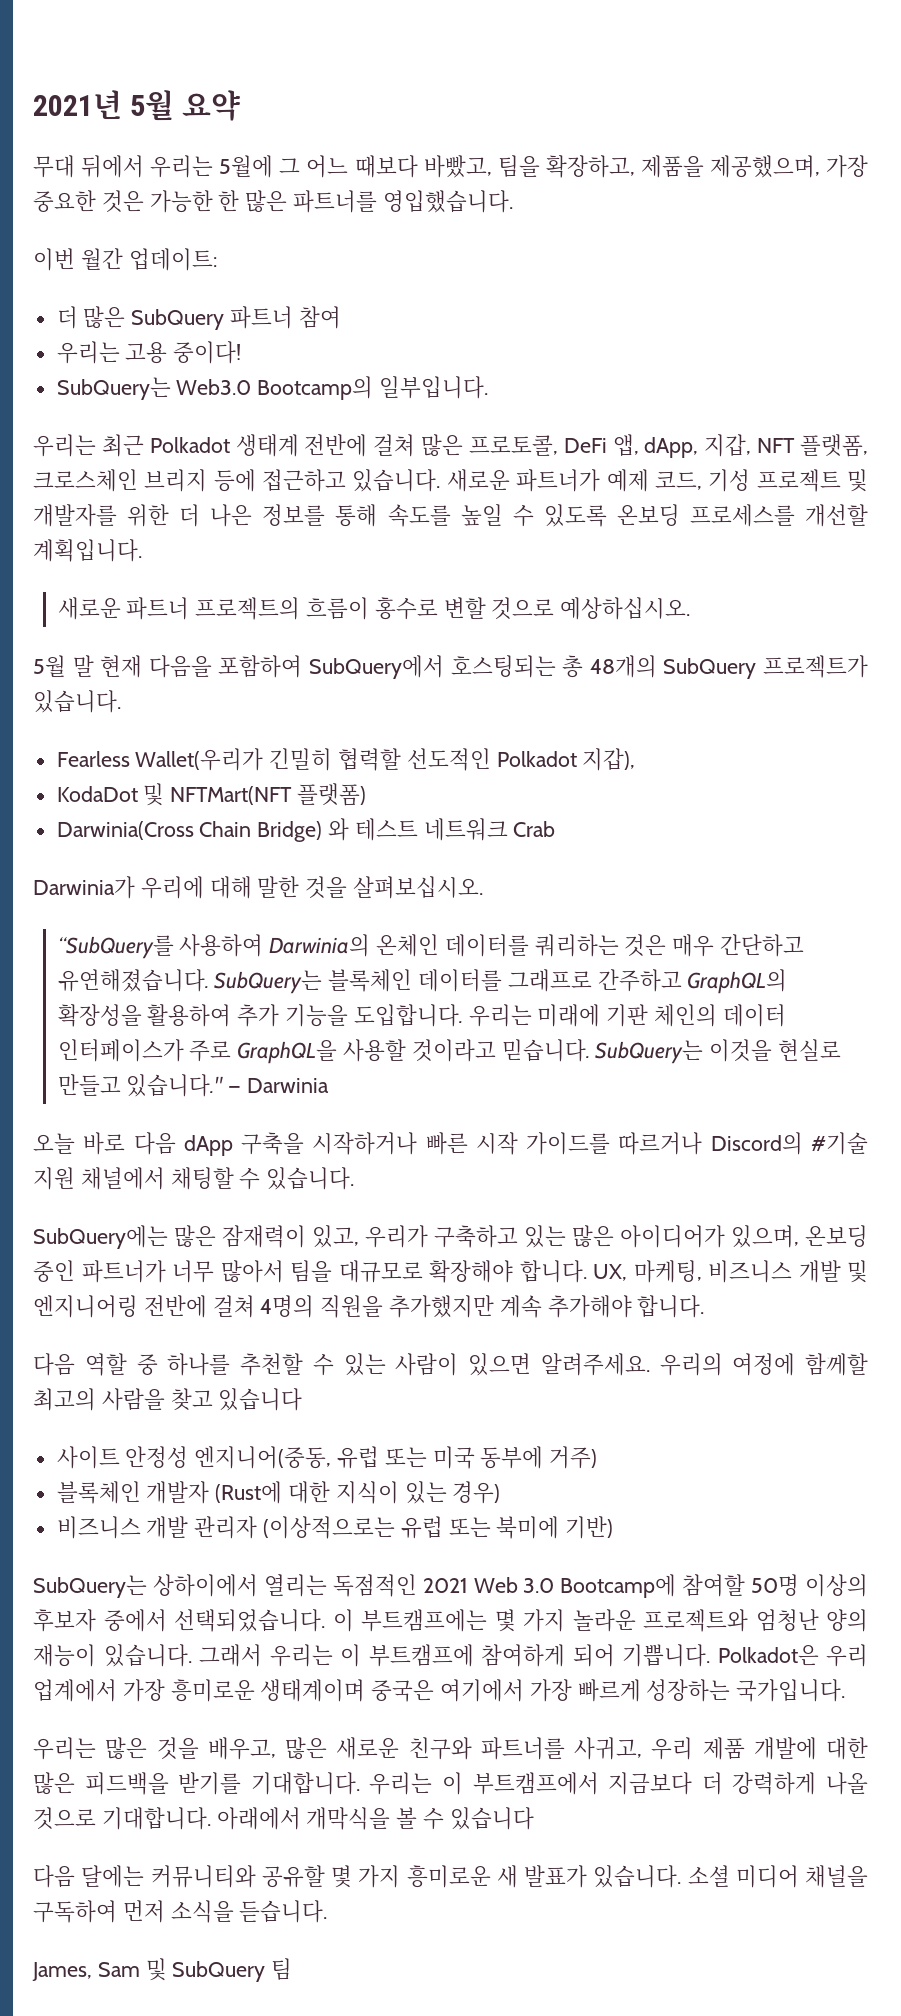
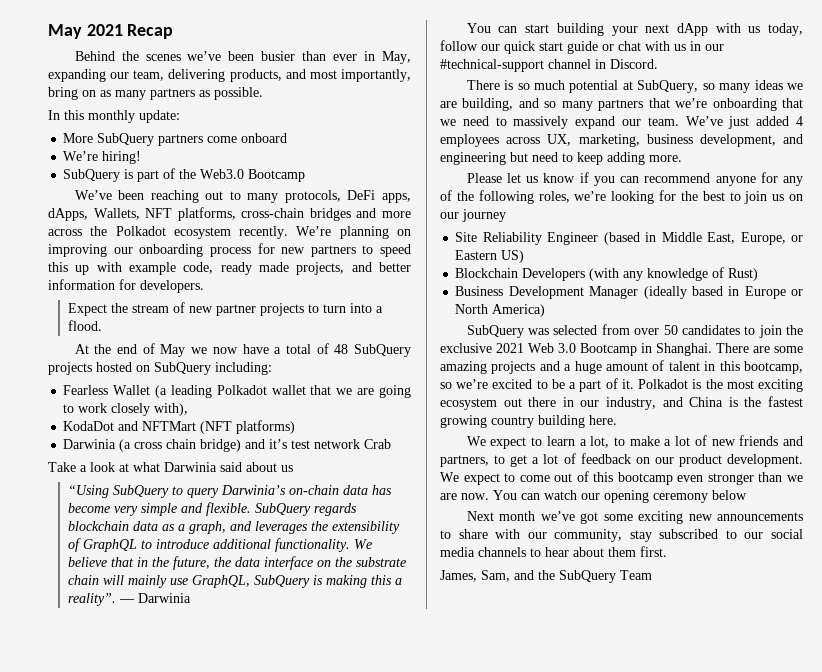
- 2021년 5월 요약
- 무대 뒤에서 우리는 5월에 그 어느 때보다 바빴고, 팀을 확장하고, 제품을 제공했으며, 가장 중요한 것은 가능한 한 많은 파트너를 영입했습니다.
- 이번 월간 업데이트:
- 더 많은 SubQuery 파트너 참여
- 우리는 고용 중이다!
- SubQuery는 Web3.0 Bootcamp의 일부입니다.
- 우리는 최근 Polkadot 생태계 전반에 걸쳐 많은 프로토콜, DeFi 앱, dApp, 지갑, NFT 플랫폼, 크로스체인 브리지 등에 접근하고 있습니다. 새로운 파트너가 예제 코드, 기성 프로젝트 및 개발자를 위한 더 나은 정보를 통해 속도를 높일 수 있도록 온보딩 프로세스를 개선할 계획입니다.
- 새로운 파트너 프로젝트의 흐름이 홍수로 변할 것으로 예상하십시오.
- 5월 말 현재 다음을 포함하여 SubQuery에서 호스팅되는 총 48개의 SubQuery 프로젝트가 있습니다.
- Fearless Wallet(우리가 긴밀히 협력할 선도적인 Polkadot 지갑),
- KodaDot 및 NFTMart(NFT 플랫폼)
- Darwinia(Cross Chain Bridge) 와 테스트 네트워크 Crab
- Darwinia가 우리에 대해 말한 것을 살펴보십시오.
- “SubQuery를 사용하여 Darwinia의 온체인 데이터를 쿼리하는 것은 매우 간단하고 유연해졌습니다. SubQuery는 블록체인 데이터를 그래프로 간주하고 GraphQL의 확장성을 활용하여 추가 기능을 도입합니다. 우리는 미래에 기판 체인의 데이터 인터페이스가 주로 GraphQL을 사용할 것이라고 믿습니다. SubQuery는 이것을 현실로 만들고 있습니다." — Darwinia
- 오늘 바로 다음 dApp 구축을 시작하거나 빠른 시작 가이드를 따르거나 Discord의 #기술 지원 채널에서 채팅할 수 있습니다.
- SubQuery에는 많은 잠재력이 있고, 우리가 구축하고 있는 많은 아이디어가 있으며, 온보딩 중인 파트너가 너무 많아서 팀을 대규모로 확장해야 합니다. UX, 마케팅, 비즈니스 개발 및 엔지니어링 전반에 걸쳐 4명의 직원을 추가했지만 계속 추가해야 합니다.
- 다음 역할 중 하나를 추천할 수 있는 사람이 있으면 알려주세요. 우리의 여정에 함께할 최고의 사람을 찾고 있습니다
- 사이트 안정성 엔지니어(중동, 유럽 또는 미국 동부에 거주)
- 블록체인 개발자 (Rust에 대한 지식이 있는 경우)
- 비즈니스 개발 관리자 (이상적으로는 유럽 또는 북미에 기반)
- SubQuery는 상하이에서 열리는 독점적인 2021 Web 3.0 Bootcamp에 참여할 50명 이상의 후보자 중에서 선택되었습니다. 이 부트캠프에는 몇 가지 놀라운 프로젝트와 엄청난 양의 재능이 있습니다. 그래서 우리는 이 부트캠프에 참여하게 되어 기쁩니다. Polkadot은 우리 업계에서 가장 흥미로운 생태계이며 중국은 여기에서 가장 빠르게 성장하는 국가입니다.
- 우리는 많은 것을 배우고, 많은 새로운 친구와 파트너를 사귀고, 우리 제품 개발에 대한 많은 피드백을 받기를 기대합니다. 우리는 이 부트캠프에서 지금보다 더 강력하게 나올 것으로 기대합니다. 아래에서 개막식을 볼 수 있습니다
- 다음 달에는 커뮤니티와 공유할 몇 가지 흥미로운 새 발표가 있습니다. 소셜 미디어 채널을 구독하여 먼저 소식을 듣습니다.
- James, Sam 및 SubQuery 팀
+ May 2021 Recap
+ Behind the scenes we’ve been busier than ever in May, expanding our team, delivering products, and most importantly, bring on as many partners as possible.
+ In this monthly update:
+ More SubQuery partners come onboard
+ We’re hiring!
+ SubQuery is part of the Web3.0 Bootcamp
+ We’ve been reaching out to many protocols, DeFi apps, dApps, Wallets, NFT platforms, cross-chain bridges and more across the Polkadot ecosystem recently. We’re planning on improving our onboarding process for new partners to speed this up with example code, ready made projects, and better information for developers.
+ Expect the stream of new partner projects to turn into a flood.
+ At the end of May we now have a total of 48 SubQuery projects hosted on SubQuery including:
+ Fearless Wallet (a leading Polkadot wallet that we are going to work closely with),
+ KodaDot and NFTMart (NFT platforms)
+ Darwinia (a cross chain bridge) and it’s test network Crab
+ Take a look at what Darwinia said about us
+ “Using SubQuery to query Darwinia’s on-chain data has become very simple and flexible. SubQuery regards blockchain data as a graph, and leverages the extensibility of GraphQL to introduce additional functionality. We believe that in the future, the data interface on the substrate chain will mainly use GraphQL, SubQuery is making this a reality”. — Darwinia
+ You can start building your next dApp with us today, follow our quick start guide or chat with us in our #technical-support channel in Discord.
+ There is so much potential at SubQuery, so many ideas we are building, and so many partners that we’re onboarding that we need to massively expand our team. We’ve just added 4 employees across UX, marketing, business development, and engineering but need to keep adding more.
+ Please let us know if you can recommend anyone for any of the following roles, we’re looking for the best to join us on our journey
+ Site Reliability Engineer (based in Middle East, Europe, or Eastern US)
+ Blockchain Developers (with any knowledge of Rust)
+ Business Development Manager (ideally based in Europe or North America)
+ SubQuery was selected from over 50 candidates to join the exclusive 2021 Web 3.0 Bootcamp in Shanghai. There are some amazing projects and a huge amount of talent in this bootcamp, so we’re excited to be a part of it. Polkadot is the most exciting ecosystem out there in our industry, and China is the fastest growing country building here.
+ We expect to learn a lot, to make a lot of new friends and partners, to get a lot of feedback on our product development. We expect to come out of this bootcamp even stronger than we are now. You can watch our opening ceremony below
+ Next month we’ve got some exciting new announcements to share with our community, stay subscribed to our social media channels to hear about them first.
+ James, Sam, and the SubQuery Team

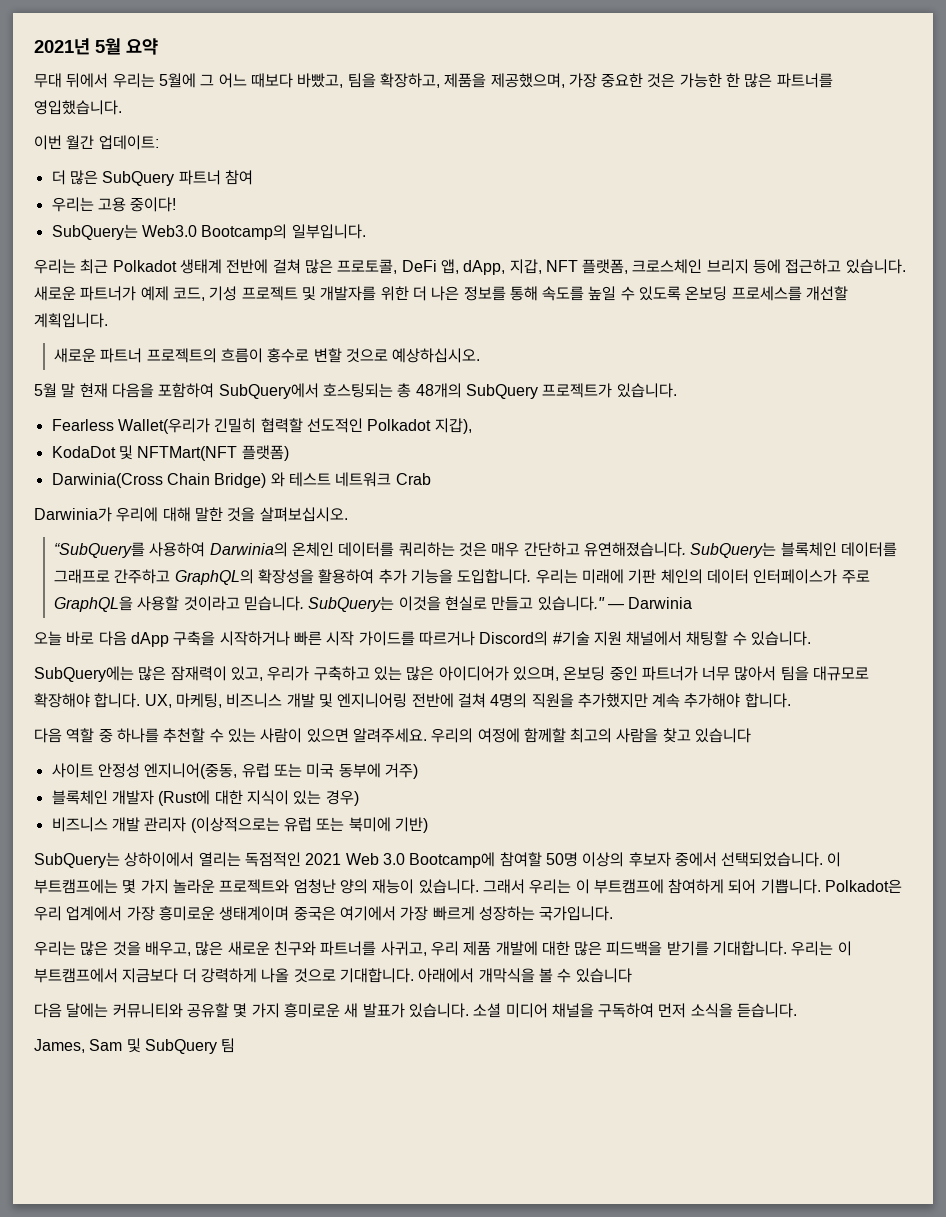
- May 2021 Recap
- Behind the scenes we’ve been busier than ever in May, expanding our team, delivering products, and most importantly, bring on as many partners as possible.
- In this monthly update:
- More SubQuery partners come onboard
- We’re hiring!
- SubQuery is part of the Web3.0 Bootcamp
- We’ve been reaching out to many protocols, DeFi apps, dApps, Wallets, NFT platforms, cross-chain bridges and more across the Polkadot ecosystem recently. We’re planning on improving our onboarding process for new partners to speed this up with example code, ready made projects, and better information for developers.
- Expect the stream of new partner projects to turn into a flood.
- At the end of May we now have a total of 48 SubQuery projects hosted on SubQuery including:
- Fearless Wallet (a leading Polkadot wallet that we are going to work closely with),
- KodaDot and NFTMart (NFT platforms)
- Darwinia (a cross chain bridge) and it’s test network Crab
- Take a look at what Darwinia said about us
- “Using SubQuery to query Darwinia’s on-chain data has become very simple and flexible. SubQuery regards blockchain data as a graph, and leverages the extensibility of GraphQL to introduce additional functionality. We believe that in the future, the data interface on the substrate chain will mainly use GraphQL, SubQuery is making this a reality”. — Darwinia
- You can start building your next dApp with us today, follow our quick start guide or chat with us in our #technical-support channel in Discord.
- There is so much potential at SubQuery, so many ideas we are building, and so many partners that we’re onboarding that we need to massively expand our team. We’ve just added 4 employees across UX, marketing, business development, and engineering but need to keep adding more.
- Please let us know if you can recommend anyone for any of the following roles, we’re looking for the best to join us on our journey
- Site Reliability Engineer (based in Middle East, Europe, or Eastern US)
- Blockchain Developers (with any knowledge of Rust)
- Business Development Manager (ideally based in Europe or North America)
- SubQuery was selected from over 50 candidates to join the exclusive 2021 Web 3.0 Bootcamp in Shanghai. There are some amazing projects and a huge amount of talent in this bootcamp, so we’re excited to be a part of it. Polkadot is the most exciting ecosystem out there in our industry, and China is the fastest growing country building here.
- We expect to learn a lot, to make a lot of new friends and partners, to get a lot of feedback on our product development. We expect to come out of this bootcamp even stronger than we are now. You can watch our opening ceremony below
- Next month we’ve got some exciting new announcements to share with our community, stay subscribed to our social media channels to hear about them first.
- James, Sam, and the SubQuery Team
+ 2021년 5월 요약
+ 무대 뒤에서 우리는 5월에 그 어느 때보다 바빴고, 팀을 확장하고, 제품을 제공했으며, 가장 중요한 것은 가능한 한 많은 파트너를 영입했습니다.
+ 이번 월간 업데이트:
+ 더 많은 SubQuery 파트너 참여
+ 우리는 고용 중이다!
+ SubQuery는 Web3.0 Bootcamp의 일부입니다.
+ 우리는 최근 Polkadot 생태계 전반에 걸쳐 많은 프로토콜, DeFi 앱, dApp, 지갑, NFT 플랫폼, 크로스체인 브리지 등에 접근하고 있습니다. 새로운 파트너가 예제 코드, 기성 프로젝트 및 개발자를 위한 더 나은 정보를 통해 속도를 높일 수 있도록 온보딩 프로세스를 개선할 계획입니다.
+ 새로운 파트너 프로젝트의 흐름이 홍수로 변할 것으로 예상하십시오.
+ 5월 말 현재 다음을 포함하여 SubQuery에서 호스팅되는 총 48개의 SubQuery 프로젝트가 있습니다.
+ Fearless Wallet(우리가 긴밀히 협력할 선도적인 Polkadot 지갑),
+ KodaDot 및 NFTMart(NFT 플랫폼)
+ Darwinia(Cross Chain Bridge) 와 테스트 네트워크 Crab
+ Darwinia가 우리에 대해 말한 것을 살펴보십시오.
+ “SubQuery를 사용하여 Darwinia의 온체인 데이터를 쿼리하는 것은 매우 간단하고 유연해졌습니다. SubQuery는 블록체인 데이터를 그래프로 간주하고 GraphQL의 확장성을 활용하여 추가 기능을 도입합니다. 우리는 미래에 기판 체인의 데이터 인터페이스가 주로 GraphQL을 사용할 것이라고 믿습니다. SubQuery는 이것을 현실로 만들고 있습니다." — Darwinia
+ 오늘 바로 다음 dApp 구축을 시작하거나 빠른 시작 가이드를 따르거나 Discord의 #기술 지원 채널에서 채팅할 수 있습니다.
+ SubQuery에는 많은 잠재력이 있고, 우리가 구축하고 있는 많은 아이디어가 있으며, 온보딩 중인 파트너가 너무 많아서 팀을 대규모로 확장해야 합니다. UX, 마케팅, 비즈니스 개발 및 엔지니어링 전반에 걸쳐 4명의 직원을 추가했지만 계속 추가해야 합니다.
+ 다음 역할 중 하나를 추천할 수 있는 사람이 있으면 알려주세요. 우리의 여정에 함께할 최고의 사람을 찾고 있습니다
+ 사이트 안정성 엔지니어(중동, 유럽 또는 미국 동부에 거주)
+ 블록체인 개발자 (Rust에 대한 지식이 있는 경우)
+ 비즈니스 개발 관리자 (이상적으로는 유럽 또는 북미에 기반)
+ SubQuery는 상하이에서 열리는 독점적인 2021 Web 3.0 Bootcamp에 참여할 50명 이상의 후보자 중에서 선택되었습니다. 이 부트캠프에는 몇 가지 놀라운 프로젝트와 엄청난 양의 재능이 있습니다. 그래서 우리는 이 부트캠프에 참여하게 되어 기쁩니다. Polkadot은 우리 업계에서 가장 흥미로운 생태계이며 중국은 여기에서 가장 빠르게 성장하는 국가입니다.
+ 우리는 많은 것을 배우고, 많은 새로운 친구와 파트너를 사귀고, 우리 제품 개발에 대한 많은 피드백을 받기를 기대합니다. 우리는 이 부트캠프에서 지금보다 더 강력하게 나올 것으로 기대합니다. 아래에서 개막식을 볼 수 있습니다
+ 다음 달에는 커뮤니티와 공유할 몇 가지 흥미로운 새 발표가 있습니다. 소셜 미디어 채널을 구독하여 먼저 소식을 듣습니다.
+ James, Sam 및 SubQuery 팀

